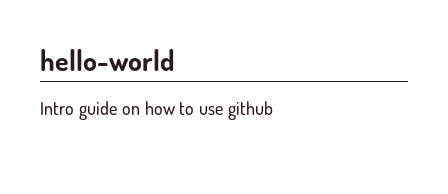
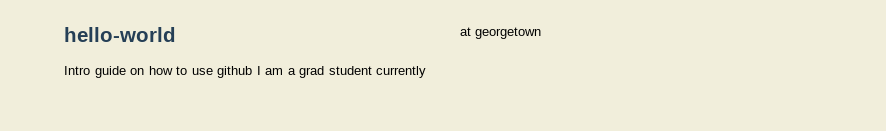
- Intro guide on how to use github
+ Intro guide on how to use github I am a grad student currently at georgetown

